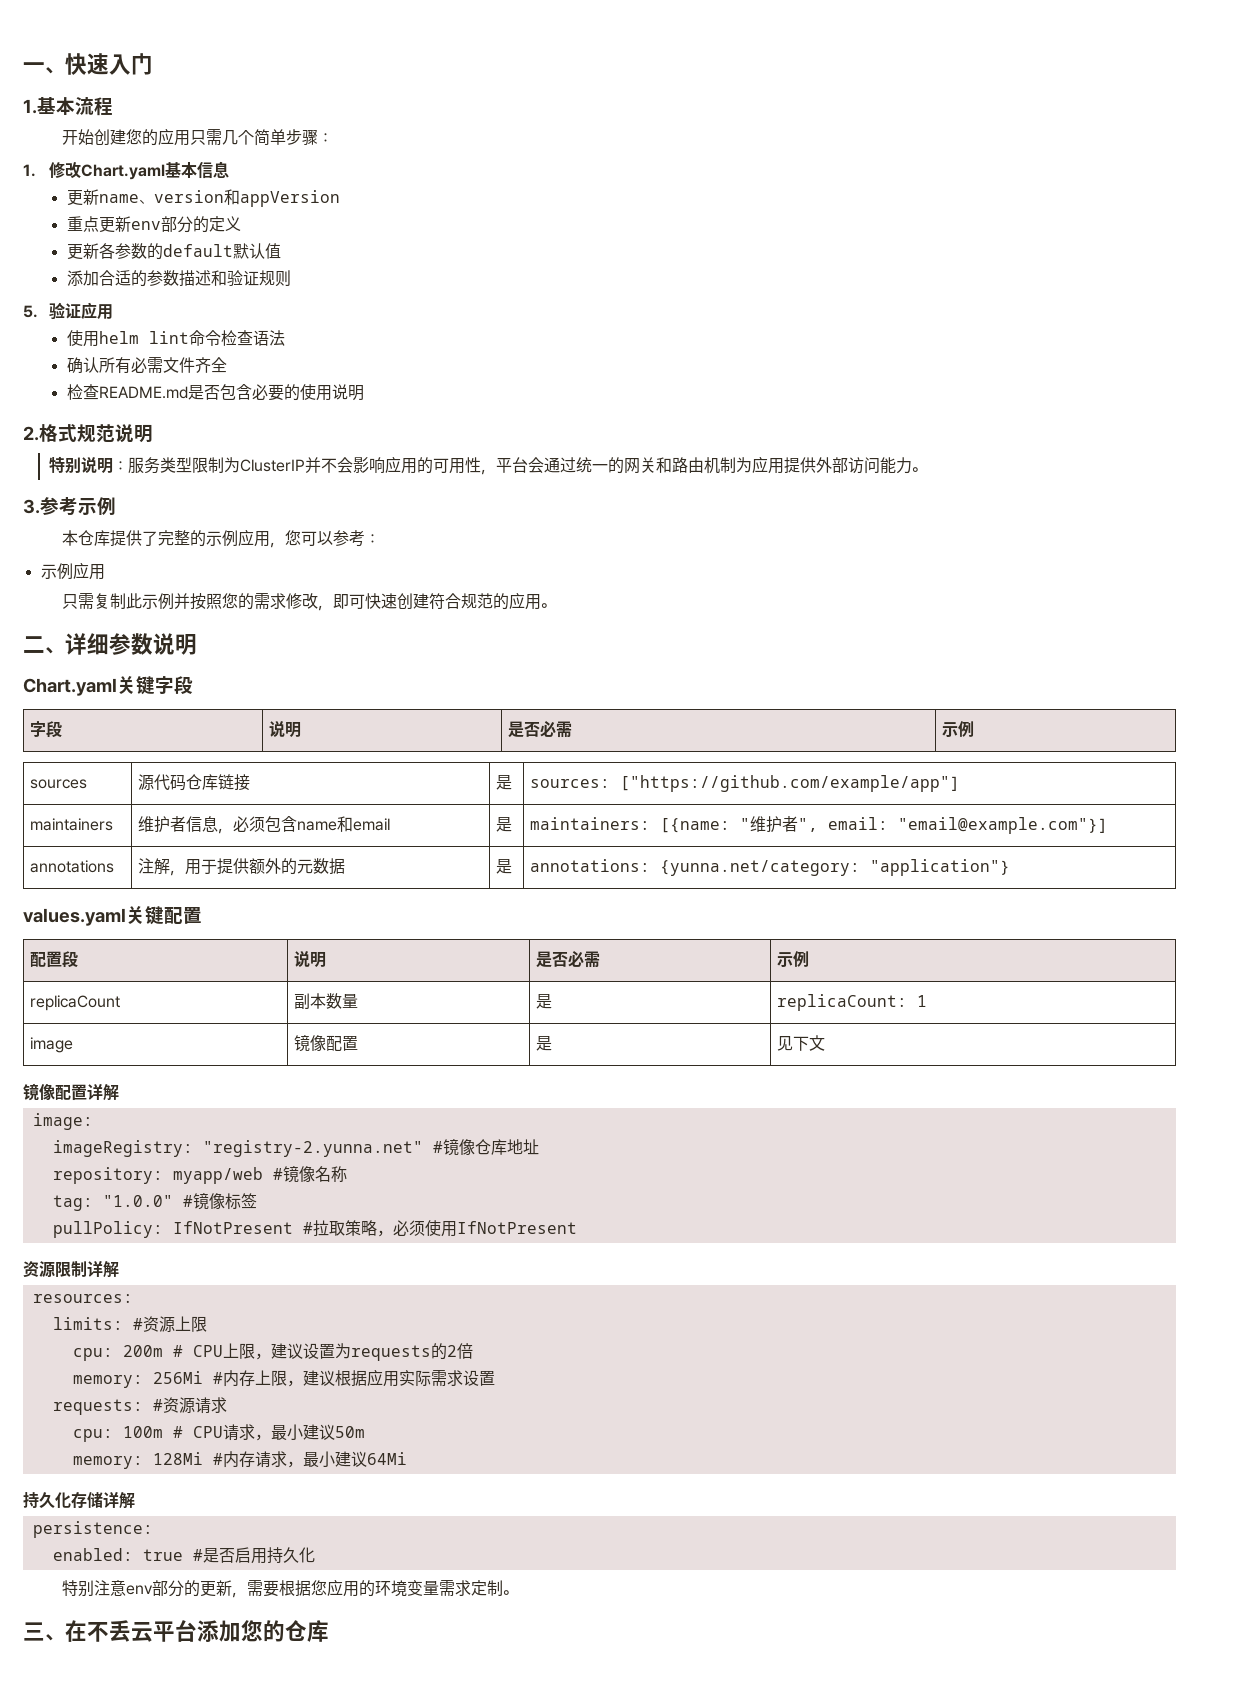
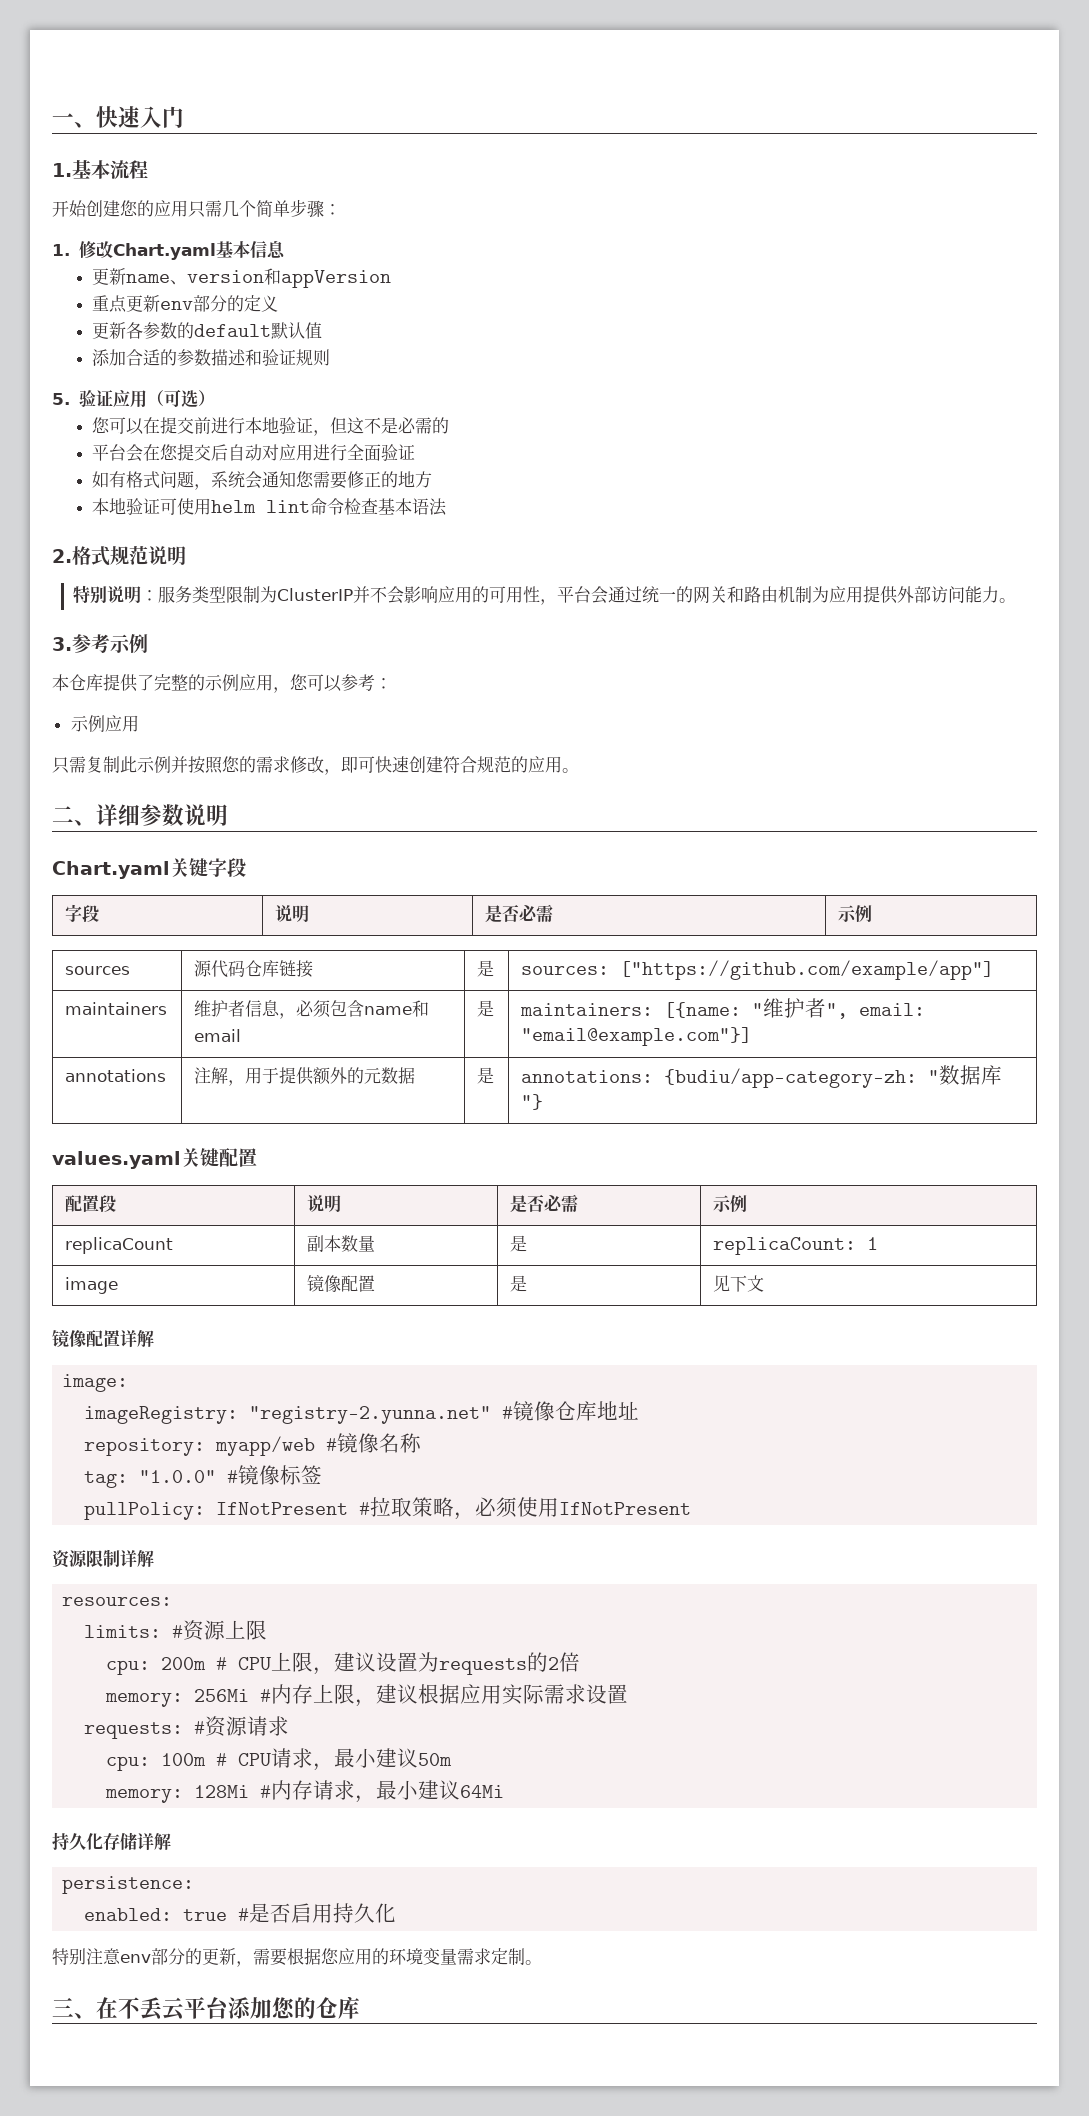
- 5.验证应用
- 使用helm lint命令检查语法
+ 5.验证应用（可选）
+ 您可以在提交前进行本地验证，但这不是必需的
+ 平台会在您提交后自动对应用进行全面验证
+ 如有格式问题，系统会通知您需要修正的地方
+ 本地验证可使用helm lint命令检查基本语法
- 确认所有必需文件齐全
- 检查README.md是否包含必要的使用说明
- annotations | 注解，用于提供额外的元数据 | 是 | annotations: {yunna.net/category: "application"}
+ annotations | 注解，用于提供额外的元数据 | 是 | annotations: {budiu/app-category-zh: "数据库"}

